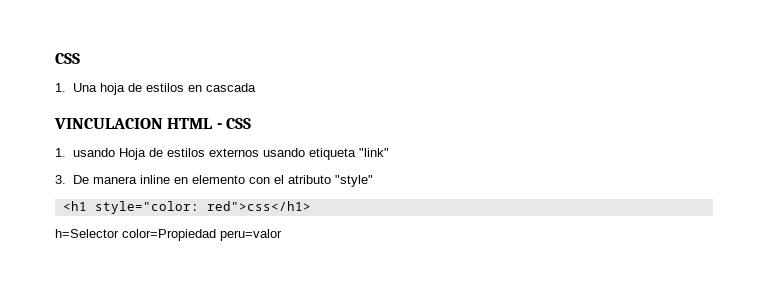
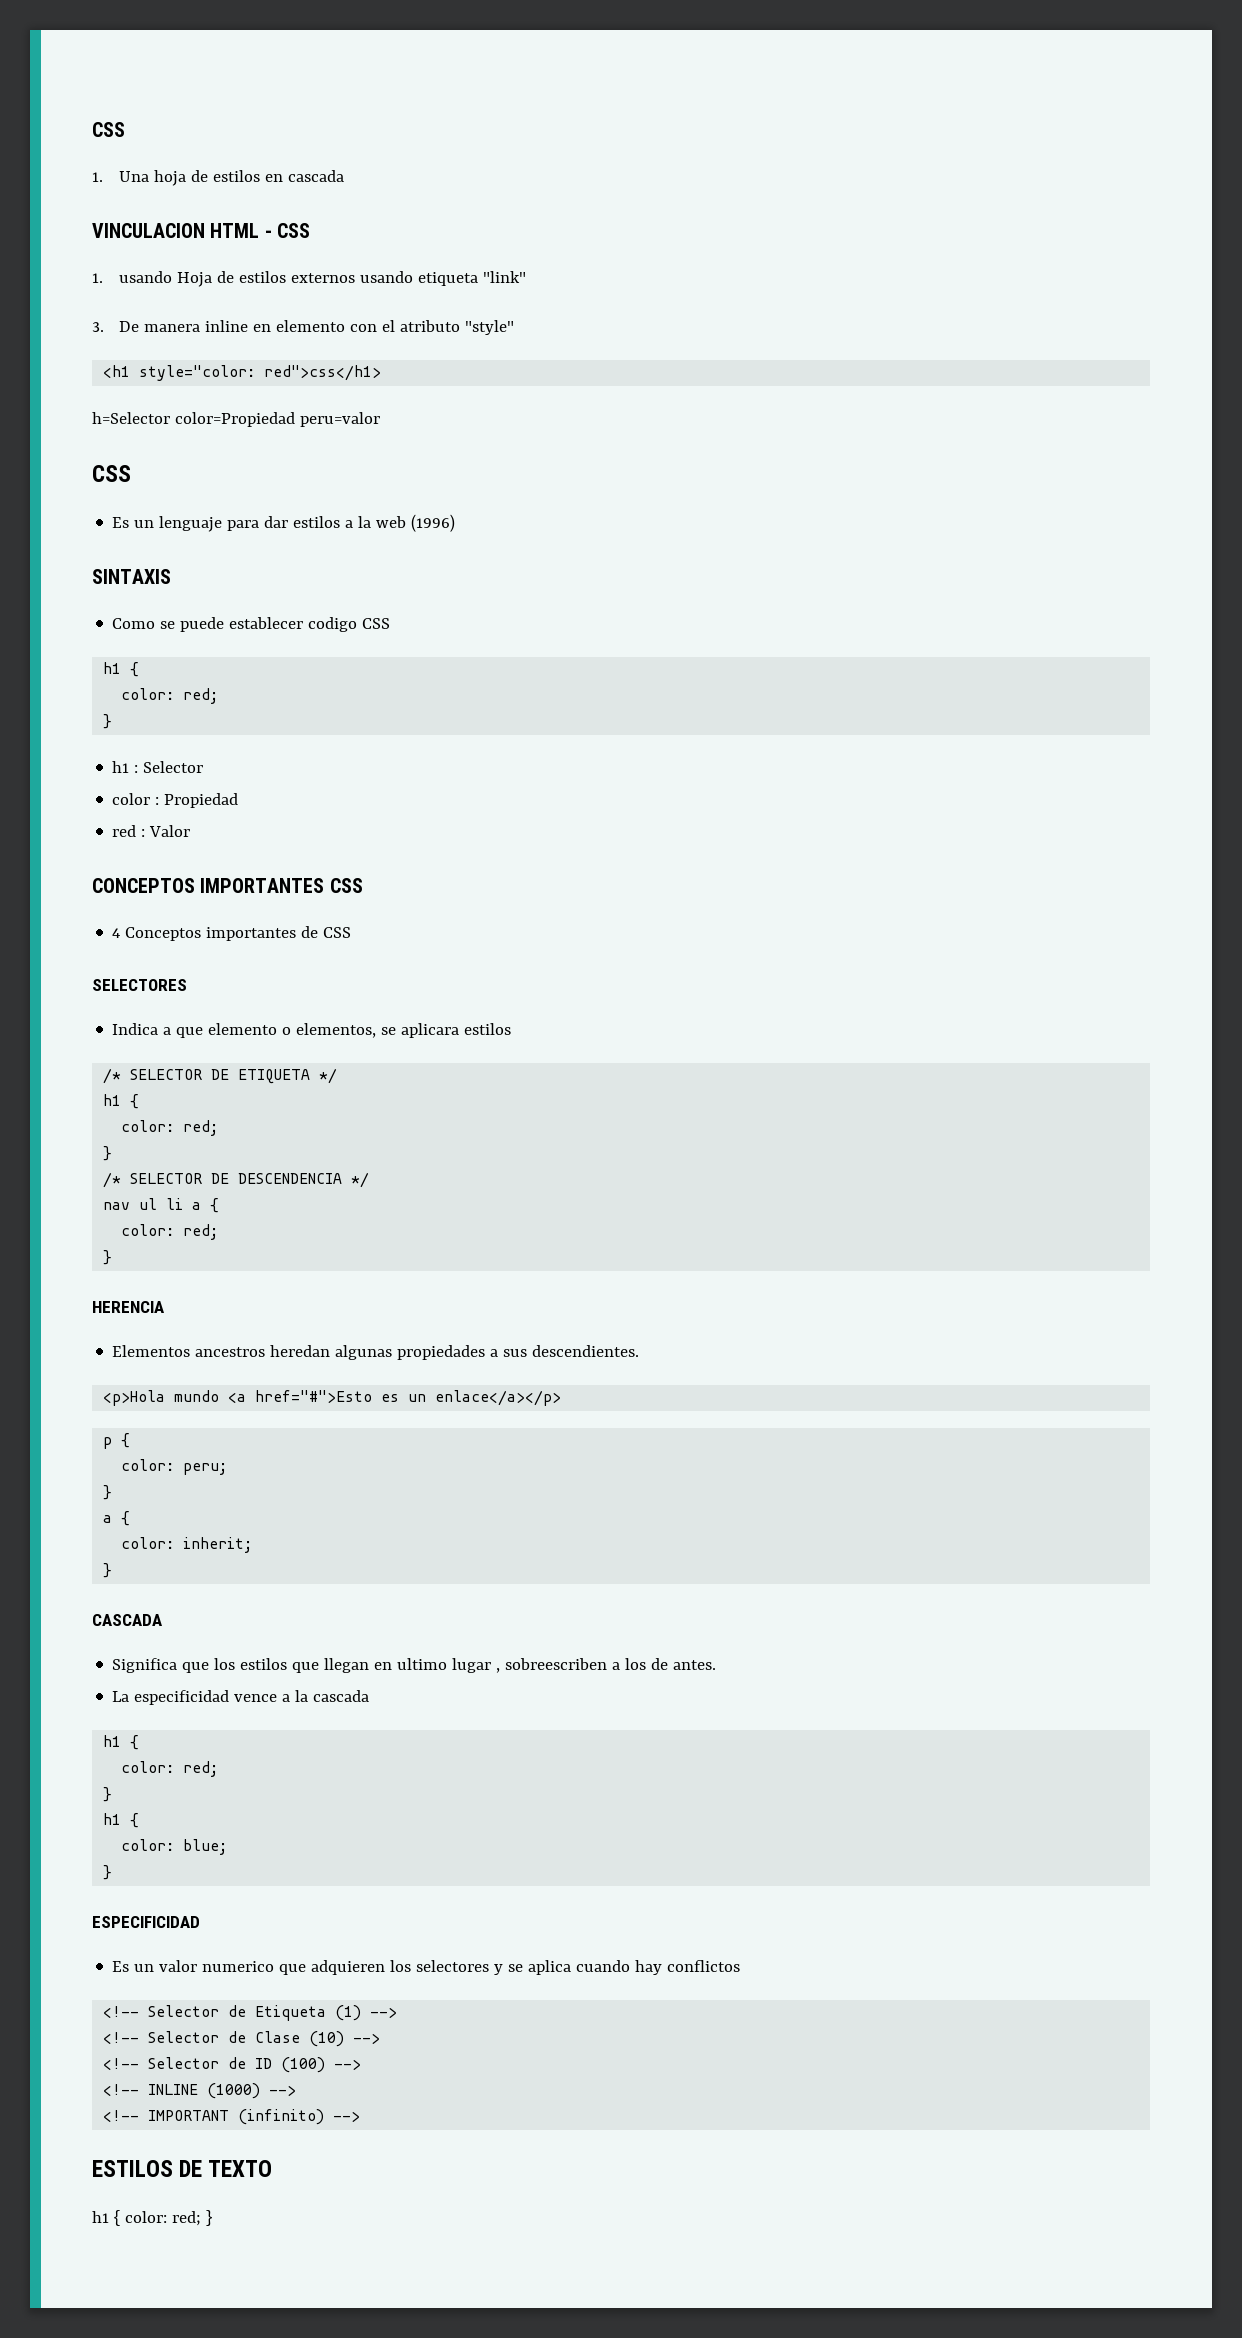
  h=Selector color=Propiedad peru=valor
+ CSS
+ Es un lenguaje para dar estilos a la web (1996)
+ SINTAXIS
+ Como se puede establecer codigo CSS
+ h1 {
+ color: red;
+ }
+ h1 : Selector
+ color : Propiedad
+ red : Valor
+ CONCEPTOS IMPORTANTES CSS
+ 4 Conceptos importantes de CSS
+ SELECTORES
+ Indica a que elemento o elementos, se aplicara estilos
+ /* SELECTOR DE ETIQUETA */
+ h1 {
+ color: red;
+ }
+ /* SELECTOR DE DESCENDENCIA */
+ nav ul li a {
+ color: red;
+ }
+ HERENCIA
+ Elementos ancestros heredan algunas propiedades a sus descendientes.
+ <p>Hola mundo <a href="#">Esto es un enlace</a></p>
+ p {
+ color: peru;
+ }
+ a {
+ color: inherit;
+ }
+ CASCADA
+ Significa que los estilos que llegan en ultimo lugar , sobreescriben a los de antes.
+ La especificidad vence a la cascada
+ h1 {
+ color: red;
+ }
+ h1 {
+ color: blue;
+ }
+ ESPECIFICIDAD
+ Es un valor numerico que adquieren los selectores y se aplica cuando hay conflictos
+ <!-- Selector de Etiqueta (1) -->
+ <!-- Selector de Clase (10) -->
+ <!-- Selector de ID (100) -->
+ <!-- INLINE (1000) -->
+ <!-- IMPORTANT (infinito) -->
+ ESTILOS DE TEXTO
+ h1 { color: red; }

